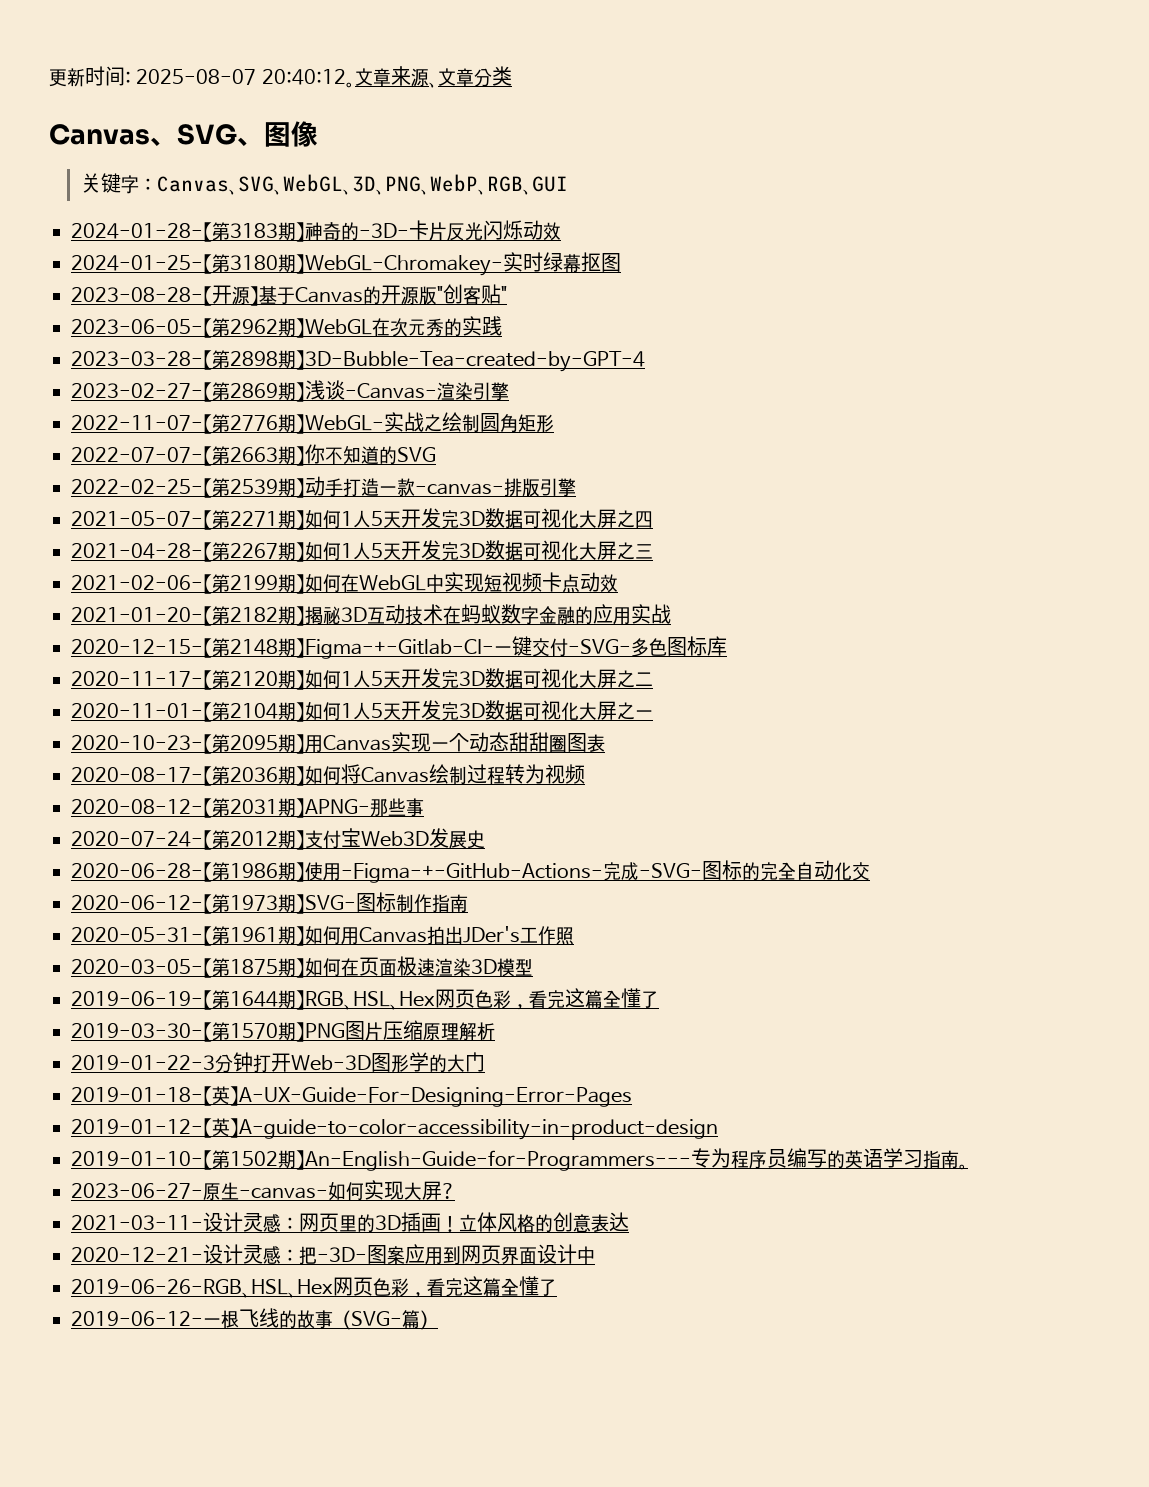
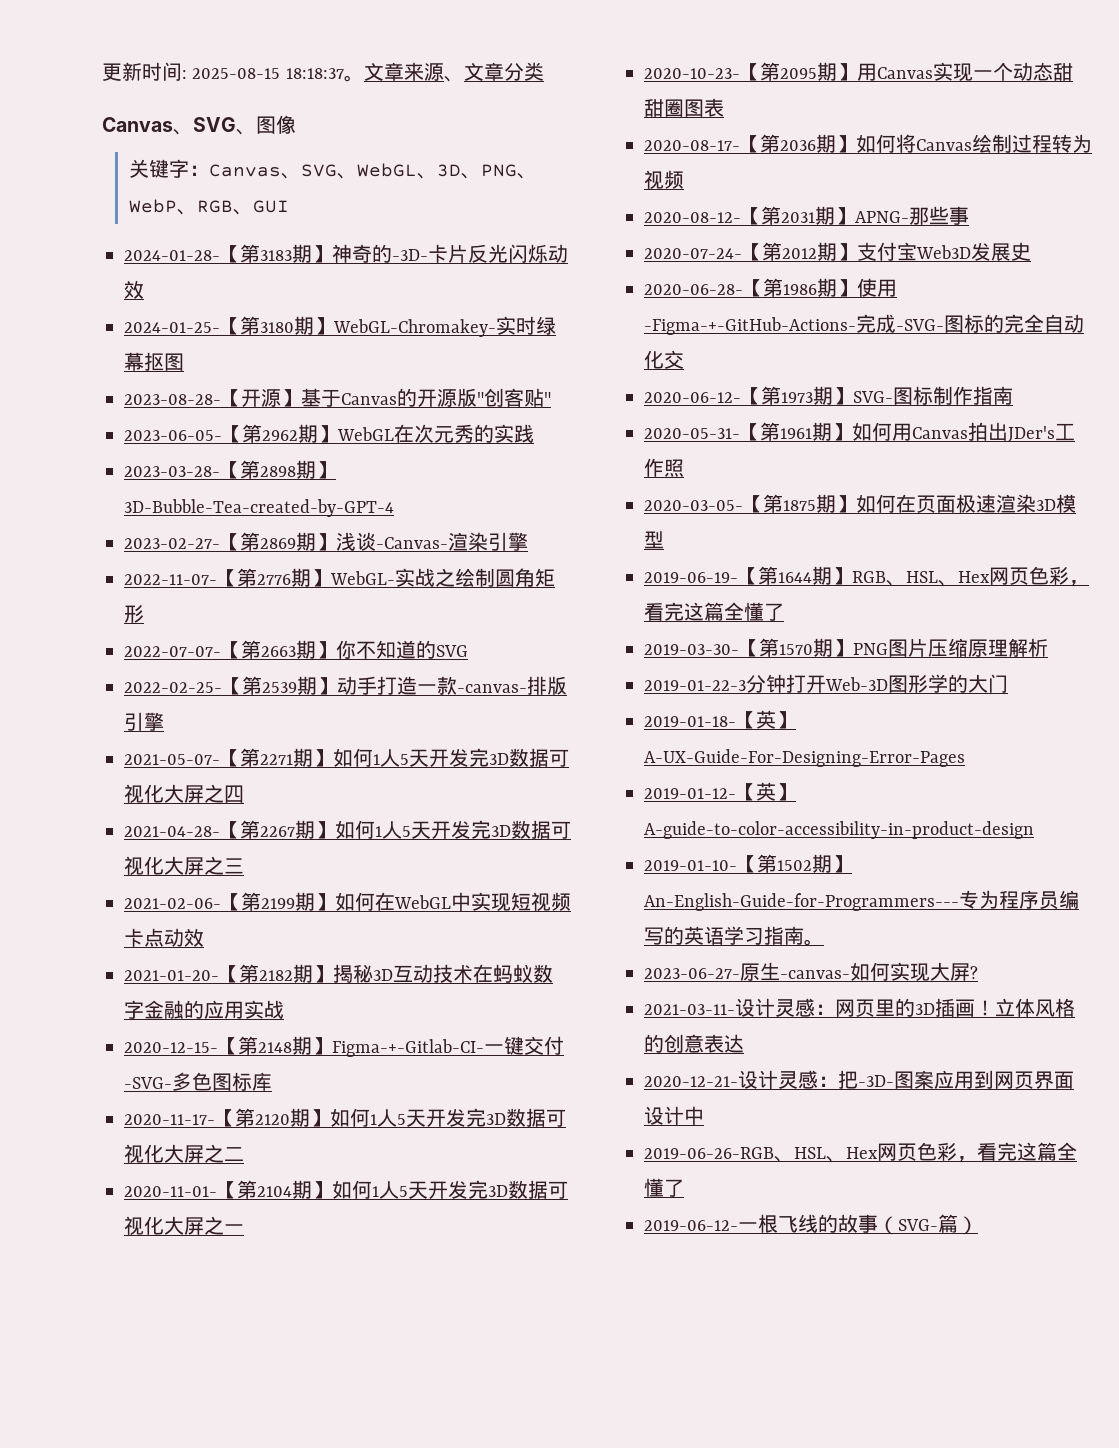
- 更新时间: 2025-08-07 20:40:12。
+ 更新时间: 2025-08-15 18:18:37。

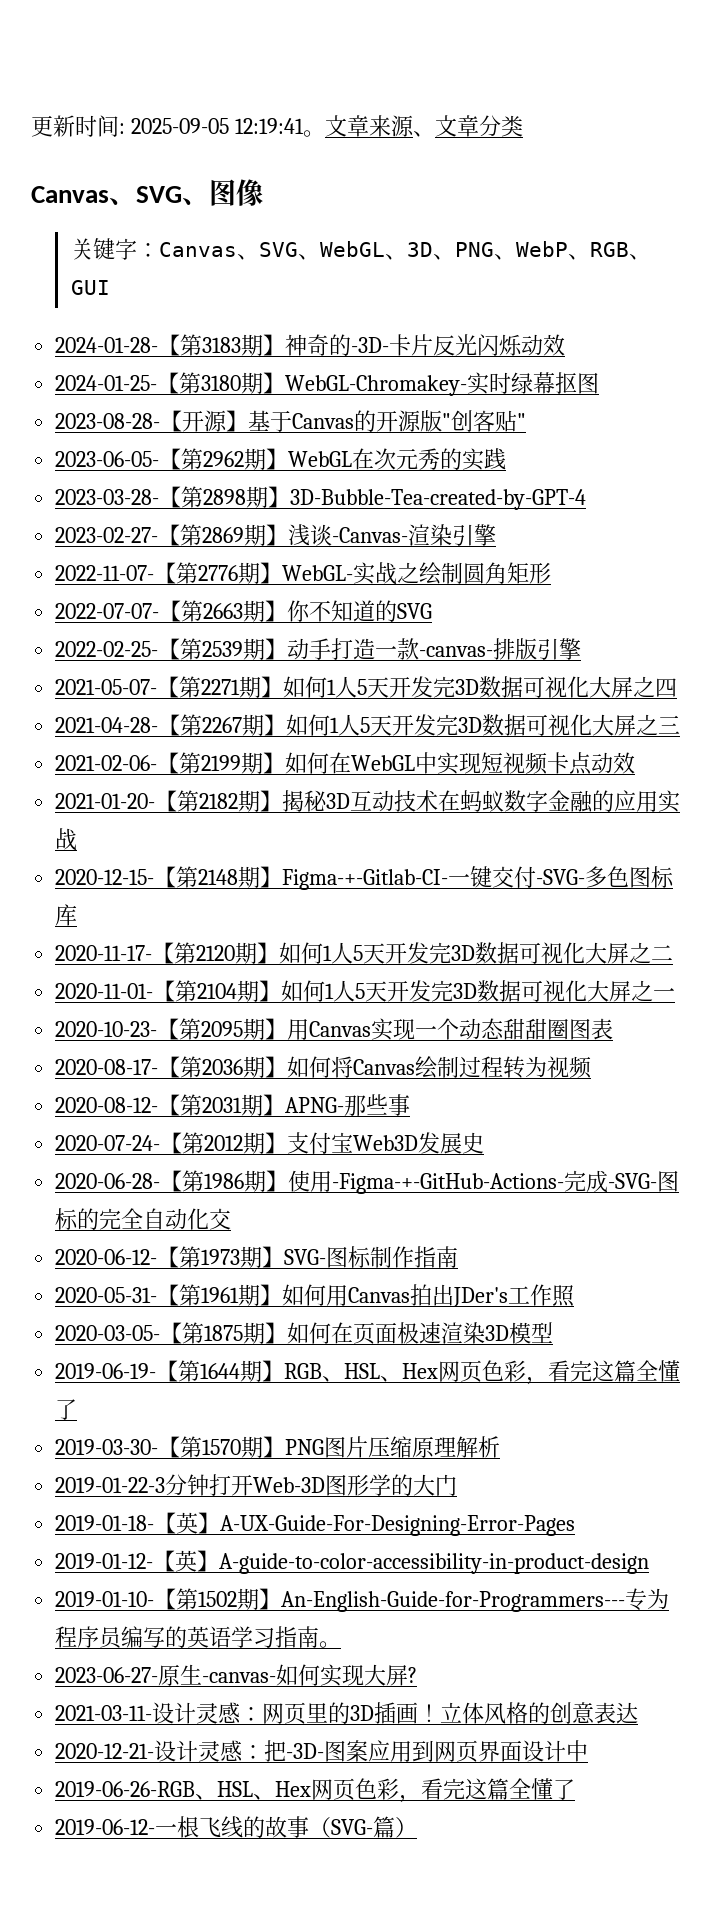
- 更新时间: 2025-08-15 18:18:37。
+ 更新时间: 2025-09-05 12:19:41。

